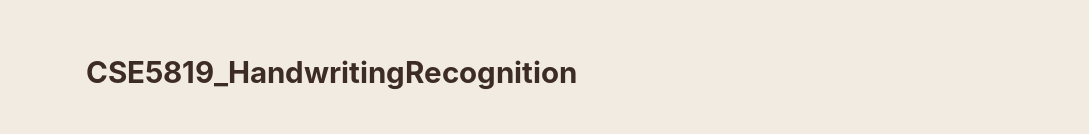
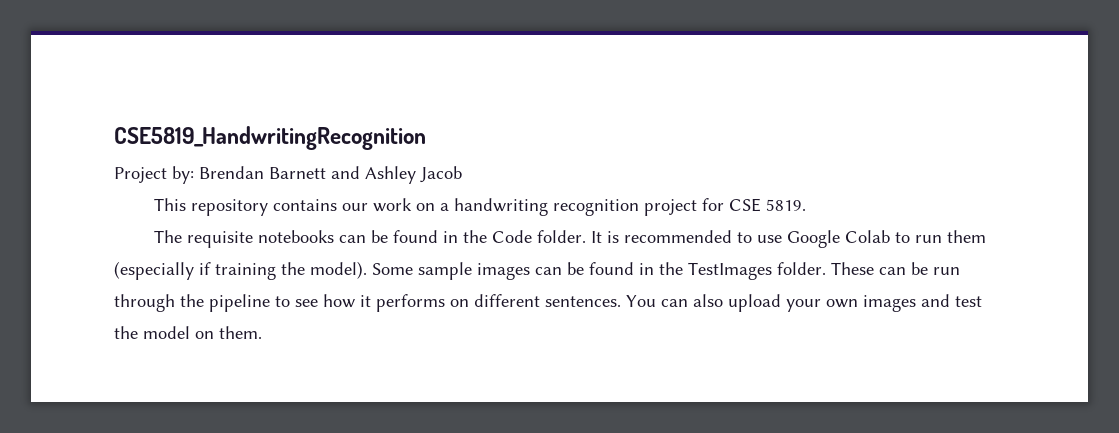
+ Project by: Brendan Barnett and Ashley Jacob
+ This repository contains our work on a handwriting recognition project for CSE 5819.
+ The requisite notebooks can be found in the Code folder. It is recommended to use Google Colab to run them (especially if training the model). Some sample images can be found in the TestImages folder. These can be run through the pipeline to see how it performs on different sentences. You can also upload your own images and test the model on them.

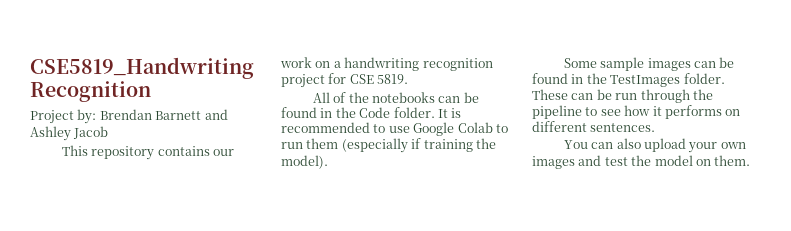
- The requisite notebooks can be found in the Code folder.
+ All of the notebooks can be found in the Code folder.
- It is recommended to use Google Colab to run them (especially if training the model). Some sample images can be found in the TestImages folder.
+ It is recommended to use Google Colab to run them (especially if training the model).
+ Some sample images can be found in the TestImages folder.
- These can be run through the pipeline to see how it performs on different sentences. You can also upload your own images and test the model on them.
+ These can be run through the pipeline to see how it performs on different sentences.
+ You can also upload your own images and test the model on them.

